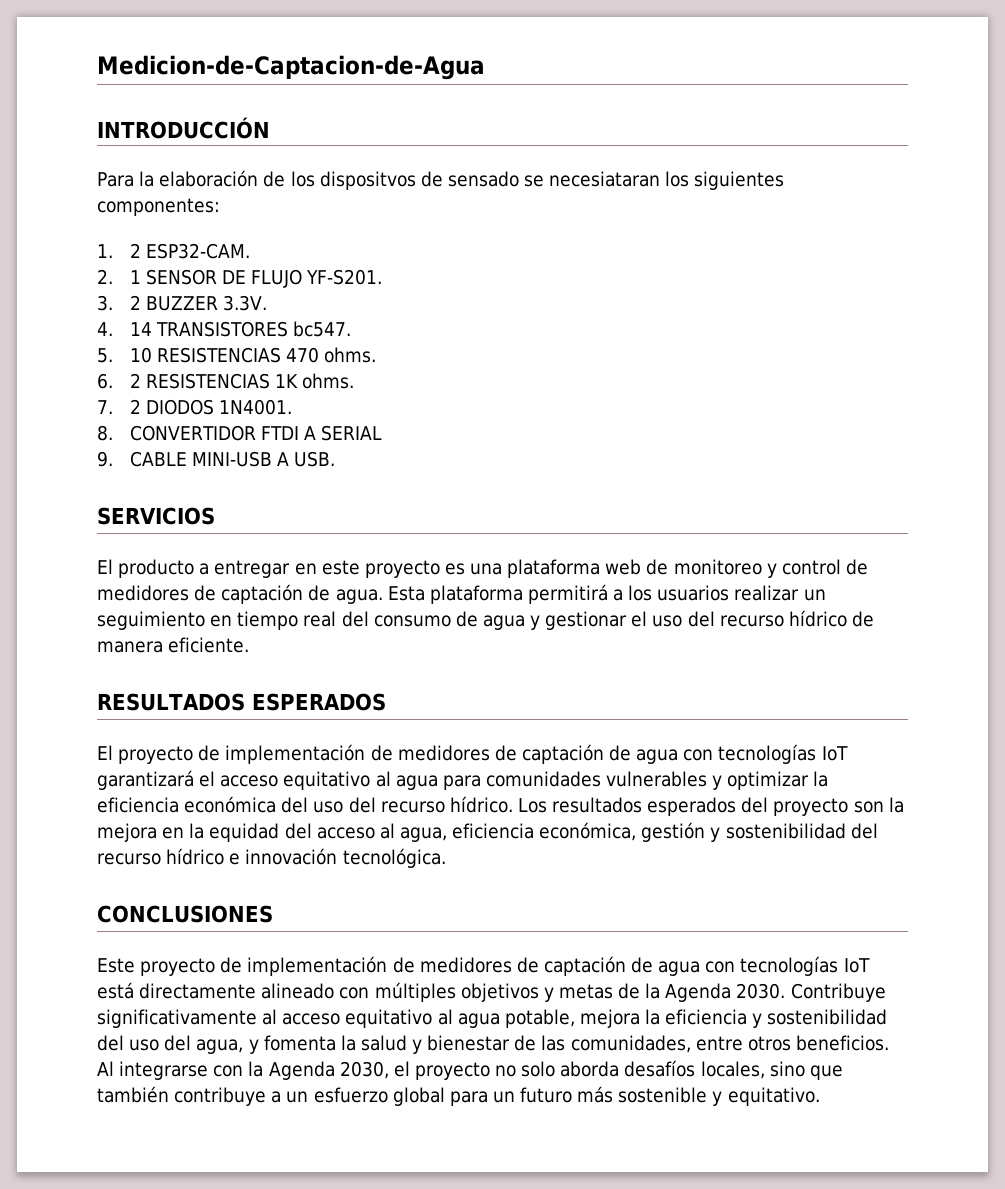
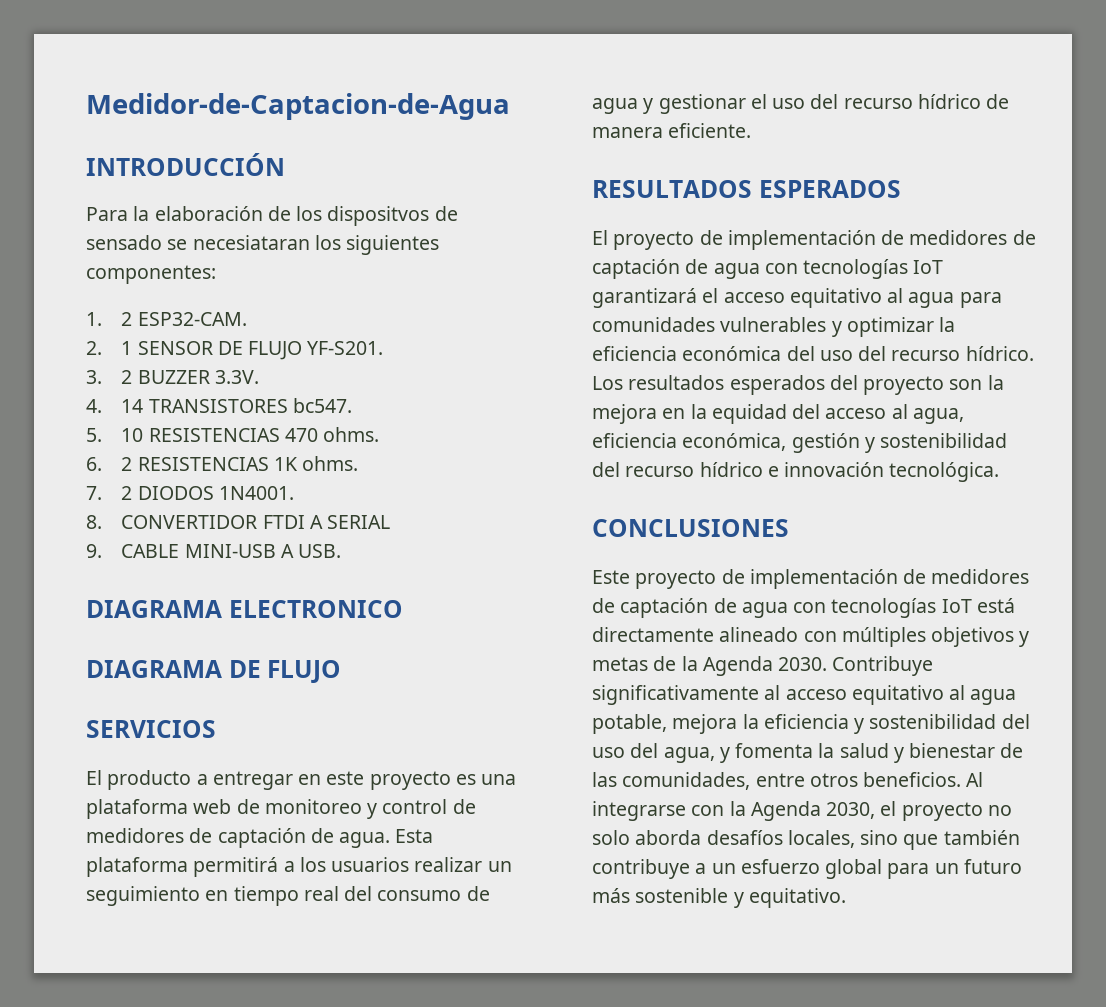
- Medicion-de-Captacion-de-Agua
+ Medidor-de-Captacion-de-Agua
+ DIAGRAMA ELECTRONICO
+ DIAGRAMA DE FLUJO

